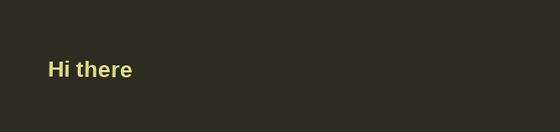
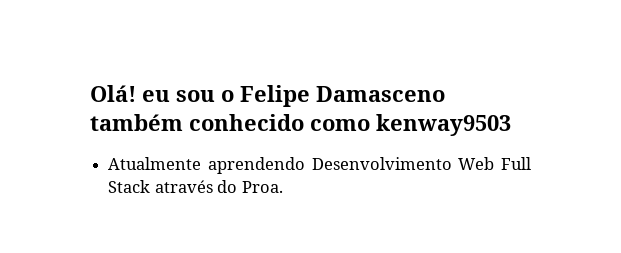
- Hi there
+ Olá! eu sou o Felipe Damasceno também conhecido como kenway9503
+ Atualmente aprendendo Desenvolvimento Web Full Stack através do Proa.

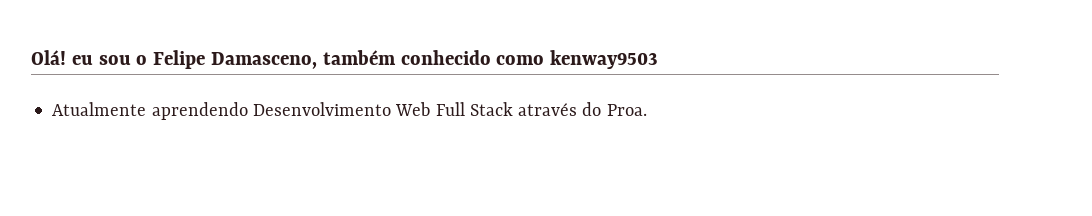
- Olá! eu sou o Felipe Damasceno também conhecido como kenway9503
+ Olá! eu sou o Felipe Damasceno, também conhecido como kenway9503

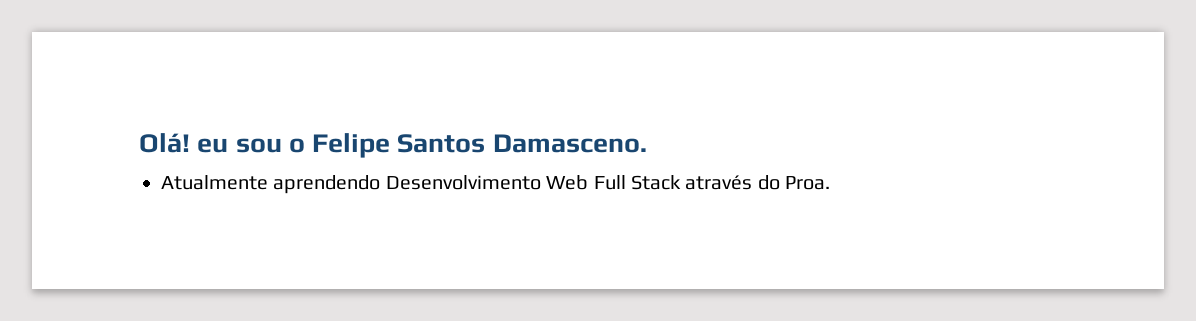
- Olá! eu sou o Felipe Damasceno, também conhecido como kenway9503
+ Olá! eu sou o Felipe Santos Damasceno.

